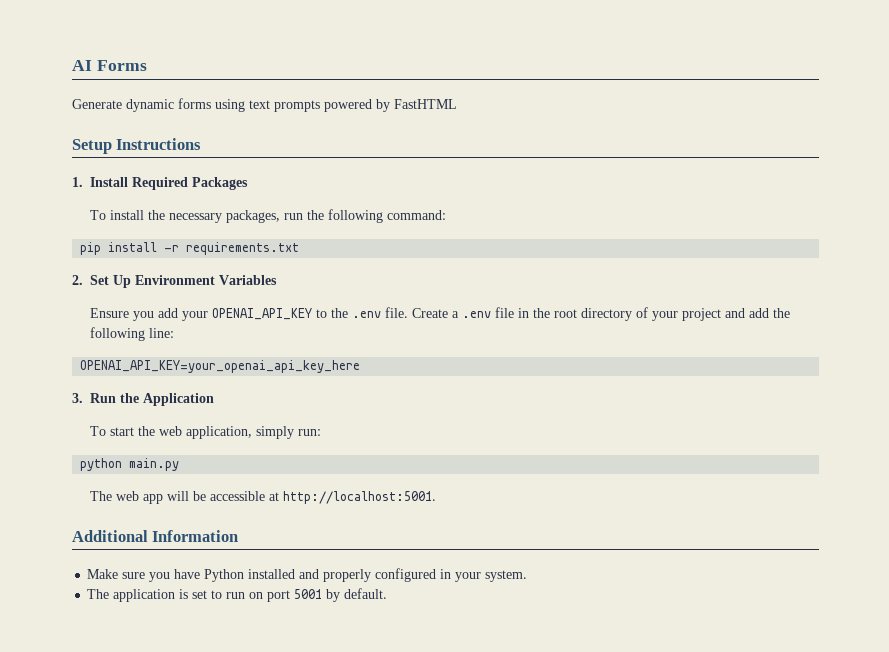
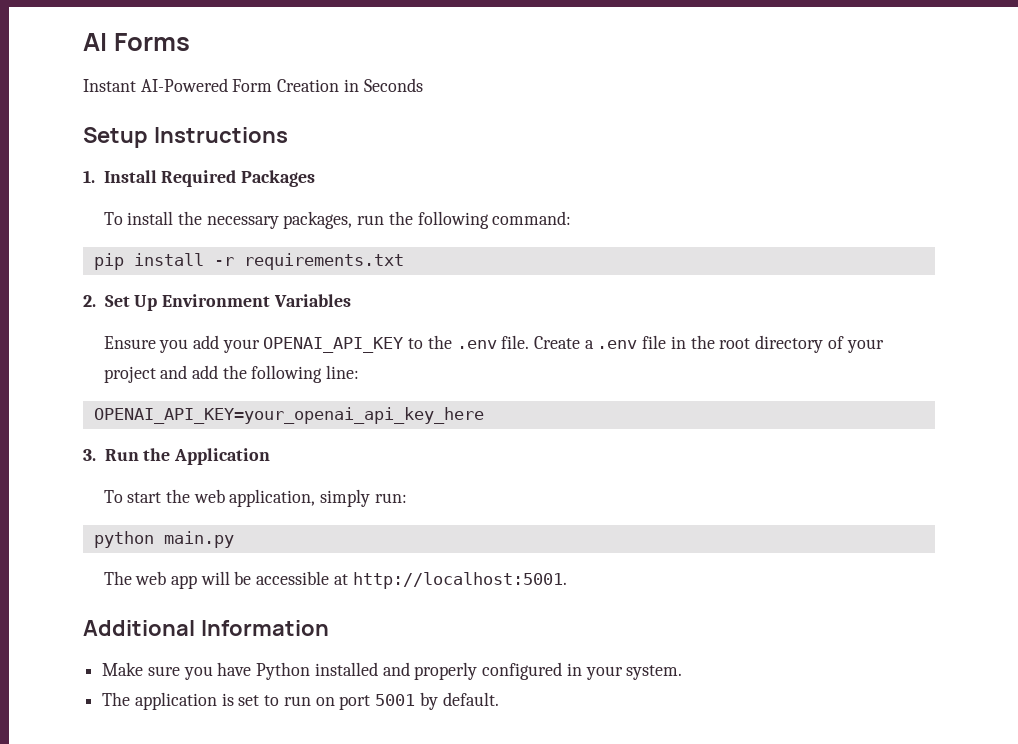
- Generate dynamic forms using text prompts powered by FastHTML
+ Instant AI-Powered Form Creation in Seconds

